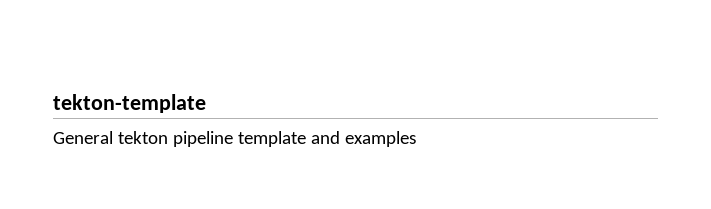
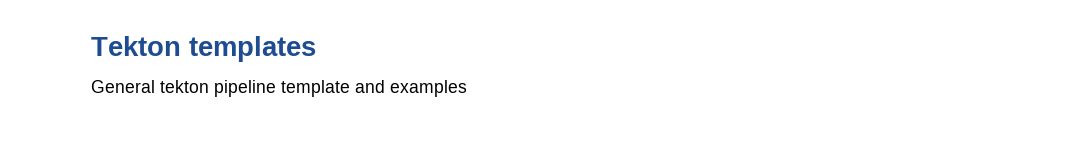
- tekton-template
+ Tekton templates

